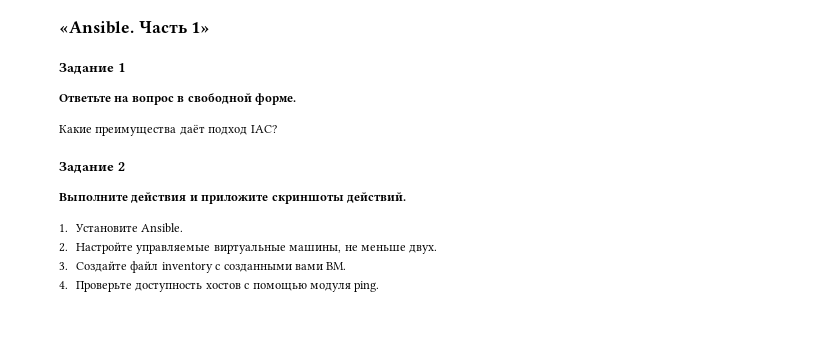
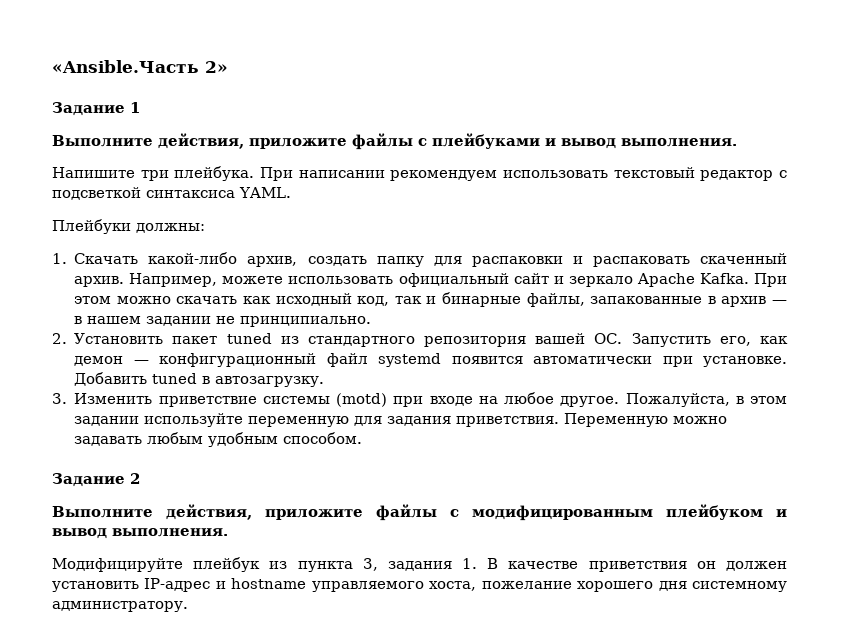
- «Ansible. Часть 1»
+ «Ansible.Часть 2»
- Ответьте на вопрос в свободной форме.
- Какие преимущества даёт подход IAC?
+ Выполните действия, приложите файлы с плейбуками и вывод выполнения.
+ Напишите три плейбука. При написании рекомендуем использовать текстовый редактор с подсветкой синтаксиса YAML.
+ Плейбуки должны:
+ 1. Скачать какой-либо архив, создать папку для распаковки и распаковать скаченный архив. Например, можете использовать официальный сайт и зеркало Apache Kafka. При этом можно скачать как исходный код, так и бинарные файлы, запакованные в архив — в нашем задании не принципиально.
+ 2. Установить пакет tuned из стандартного репозитория вашей ОС. Запустить его, как демон — конфигурационный файл systemd появится автоматически при установке. Добавить tuned в автозагрузку.
+ 3. Изменить приветствие системы (motd) при входе на любое другое. Пожалуйста, в этом задании используйте переменную для задания приветствия. Переменную можно задавать любым удобным способом.
  Задание 2
- Выполните действия и приложите скриншоты действий.
- 1. Установите Ansible.
- 2. Настройте управляемые виртуальные машины, не меньше двух.
- 3. Создайте файл inventory с созданными вами ВМ.
- 4. Проверьте доступность хостов с помощью модуля ping.
+ Выполните действия, приложите файлы с модифицированным плейбуком и вывод выполнения.
+ Модифицируйте плейбук из пункта 3, задания 1. В качестве приветствия он должен установить IP-адрес и hostname управляемого хоста, пожелание хорошего дня системному администратору.

